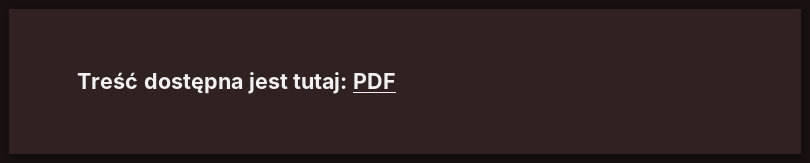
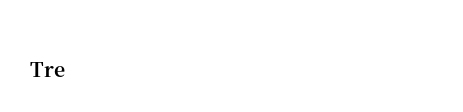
- Treść dostępna jest tutaj: PDF
+ Tre

